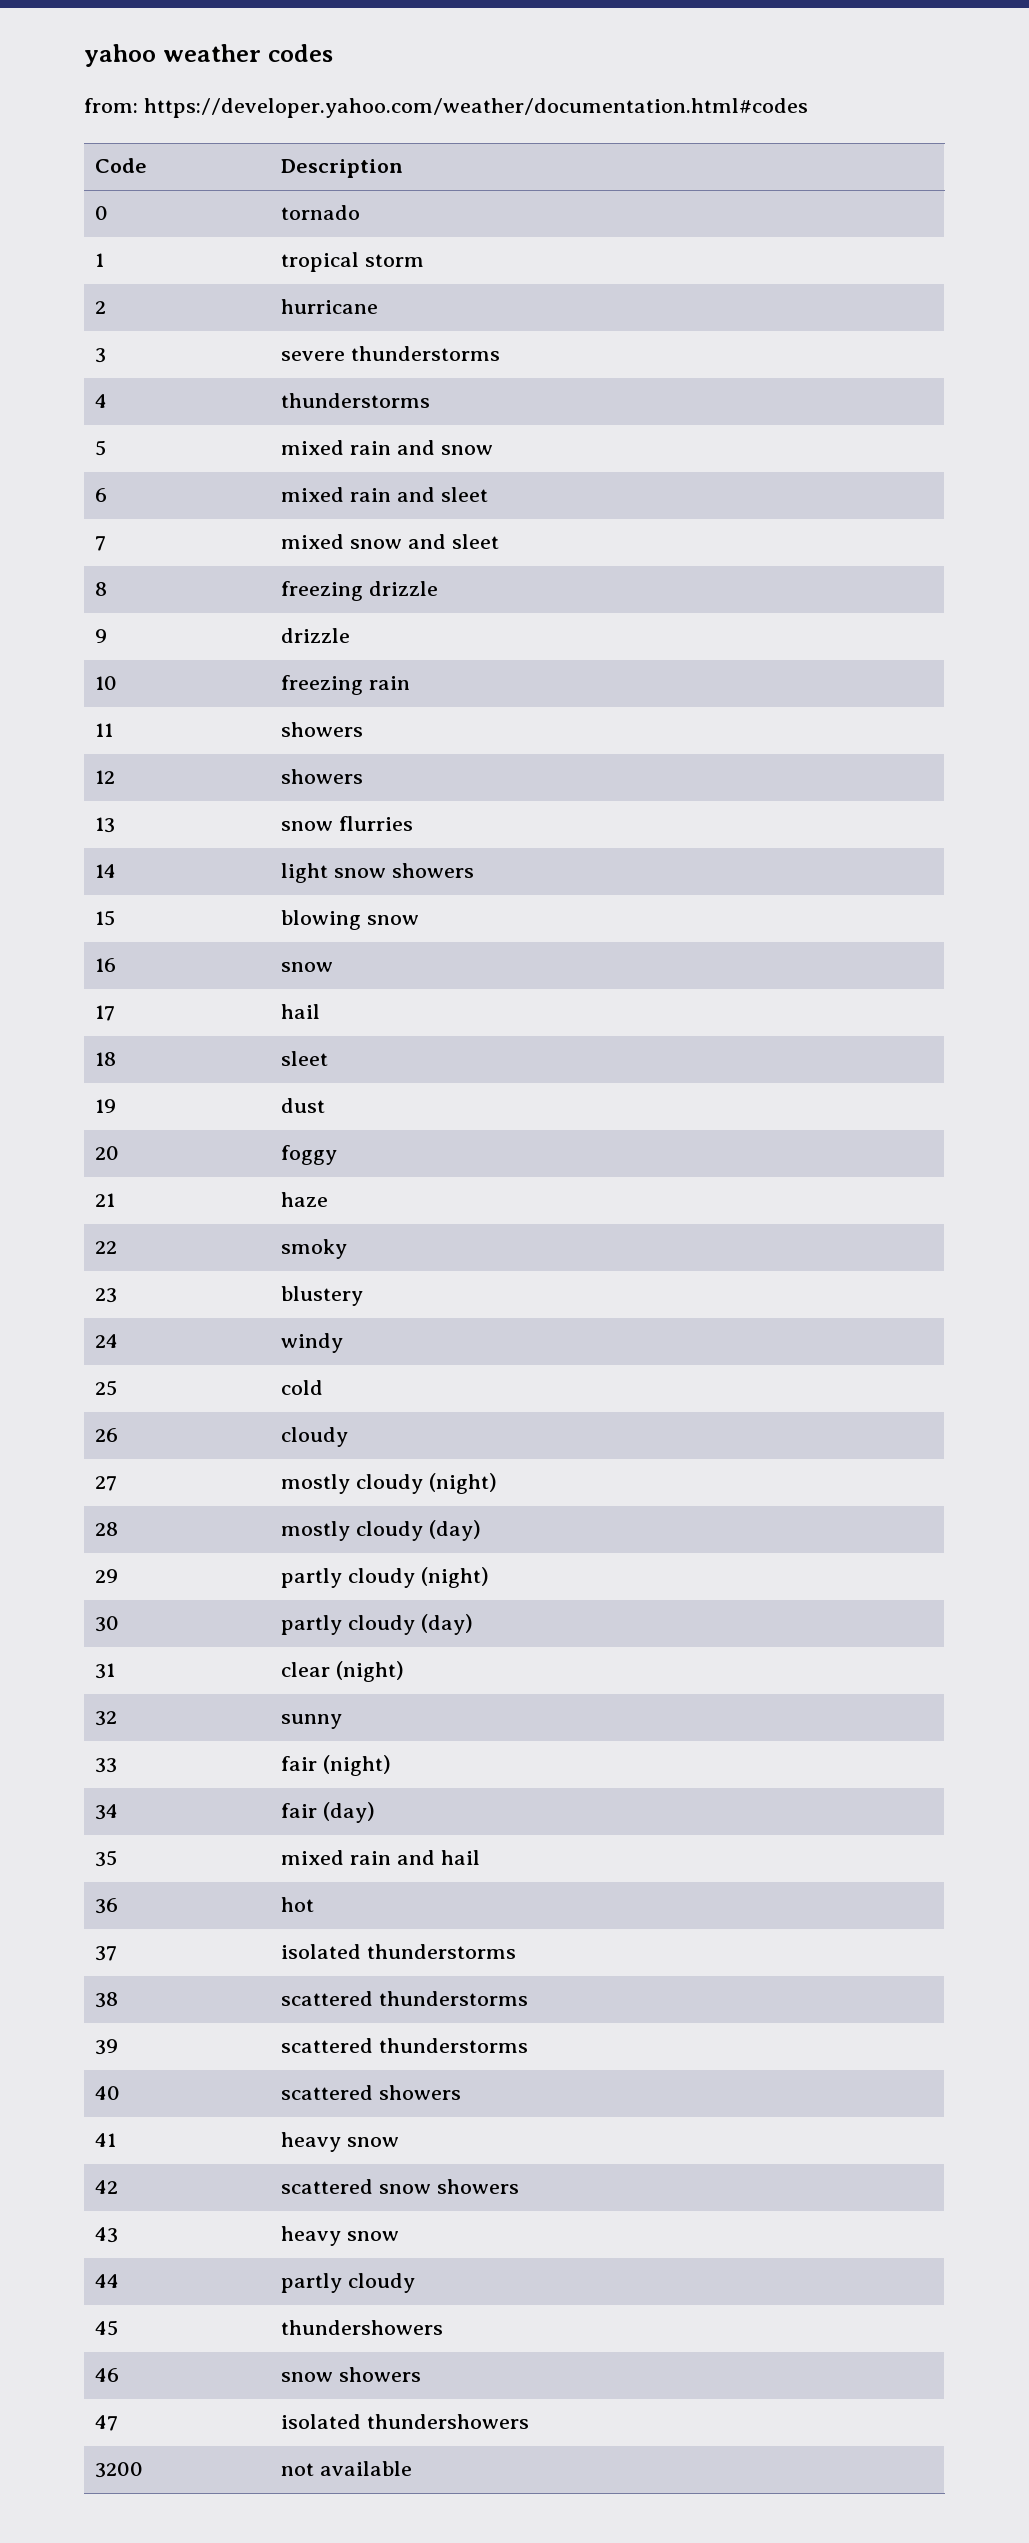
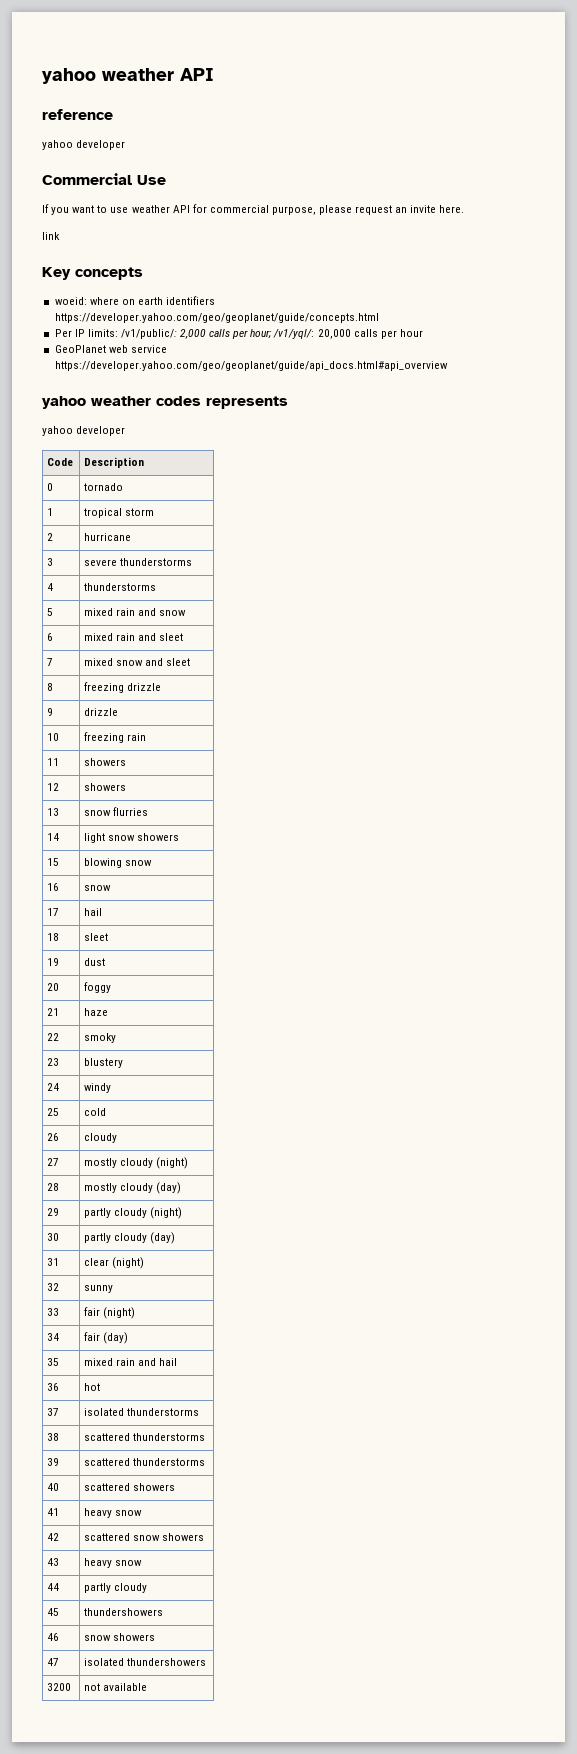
- yahoo weather codes
- from: https://developer.yahoo.com/weather/documentation.html#codes
+ yahoo weather API
+ reference
+ yahoo developer
+ Commercial Use
+ If you want to use weather API for commercial purpose, please request an invite here.
+ link
+ Key concepts
+ woeid: where on earth identifiers https://developer.yahoo.com/geo/geoplanet/guide/concepts.html
+ Per IP limits: /v1/public/: 2,000 calls per hour; /v1/yql/: 20,000 calls per hour
+ GeoPlanet web service https://developer.yahoo.com/geo/geoplanet/guide/api_docs.html#api_overview
+ yahoo weather codes represents
+ yahoo developer

